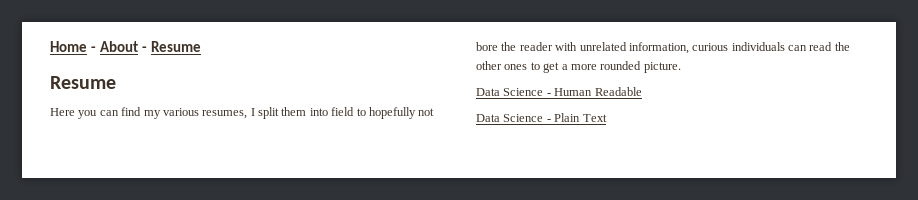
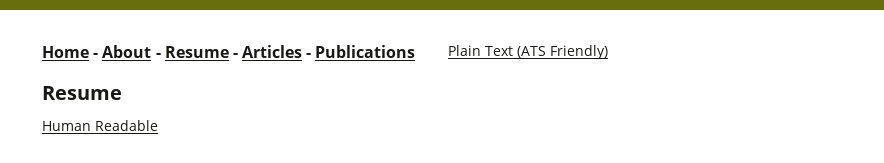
- Home - About - Resume
+ Home - About - Resume - Articles - Publications
  Resume
- Here you can find my various resumes, I split them into field to hopefully not bore the reader with unrelated information, curious individuals can read the other ones to get a more rounded picture.
- Data Science - Human Readable
- Data Science - Plain Text
+ Human Readable
+ Plain Text (ATS Friendly)

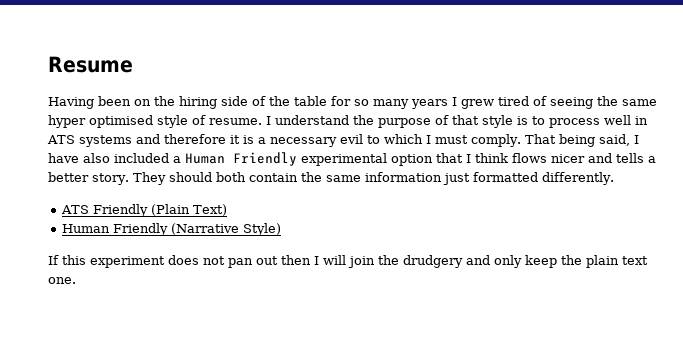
- Home - About - Resume - Articles - Publications
  Resume
- Human Readable
- Plain Text (ATS Friendly)
+ Having been on the hiring side of the table for so many years I grew tired of seeing the same hyper optimised style of resume. I understand the purpose of that style is to process well in ATS systems and therefore it is a necessary evil to which I must comply. That being said, I have also included a Human Friendly experimental option that I think flows nicer and tells a better story. They should both contain the same information just formatted differently.
+ ATS Friendly (Plain Text)
+ Human Friendly (Narrative Style)
+ If this experiment does not pan out then I will join the drudgery and only keep the plain text one.

